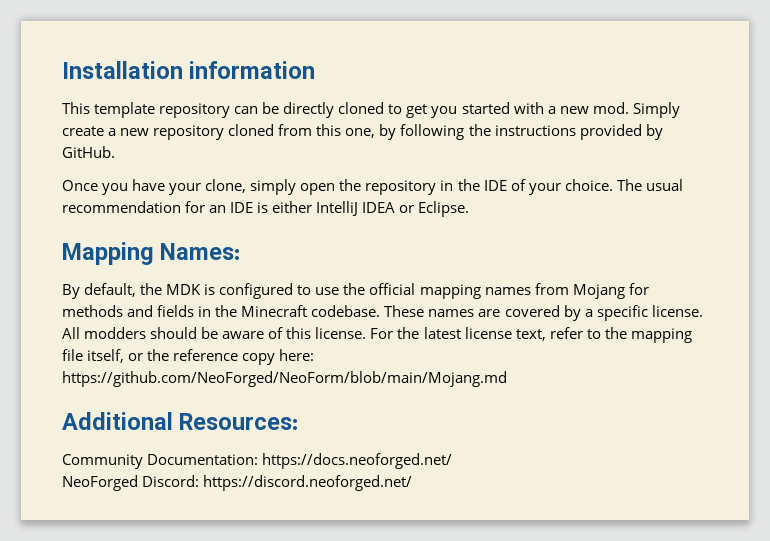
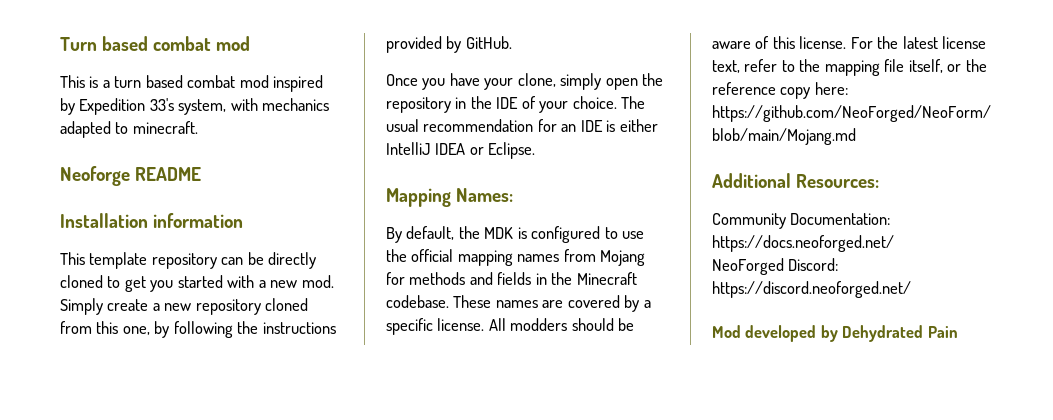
+ Turn based combat mod
+ This is a turn based combat mod inspired by Expedition 33's system, with mechanics adapted to minecraft.
+ Neoforge README
+ Mod developed by Dehydrated Pain

